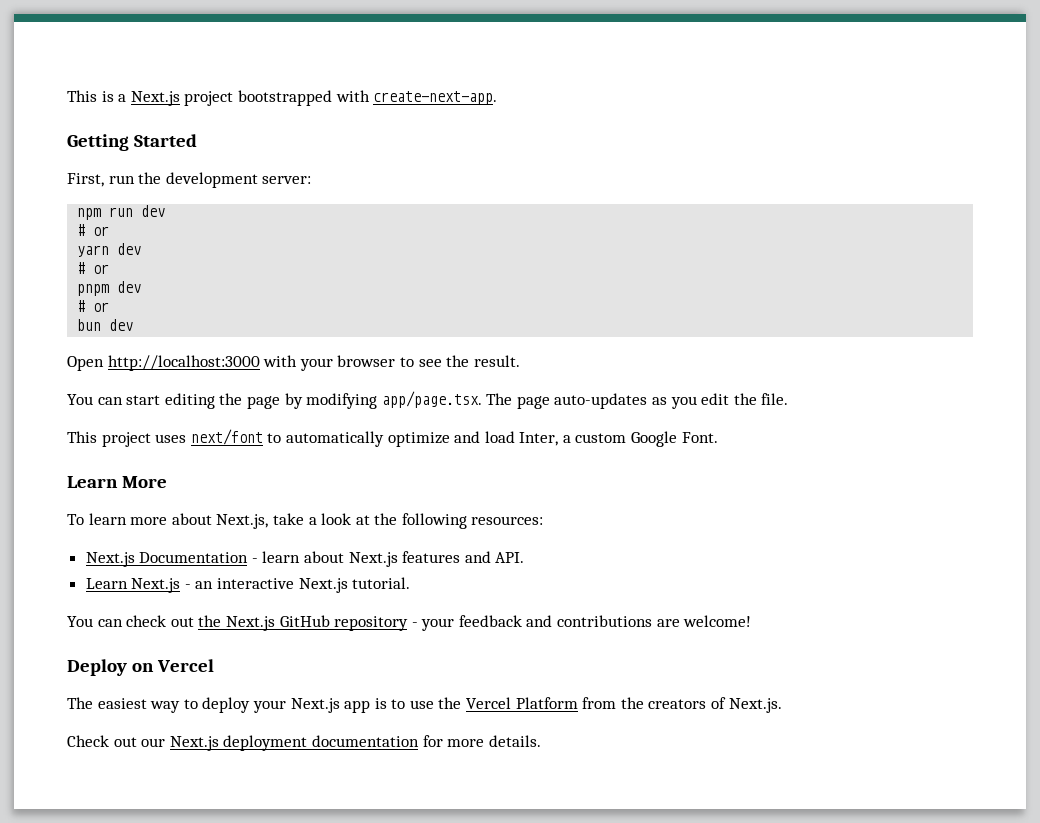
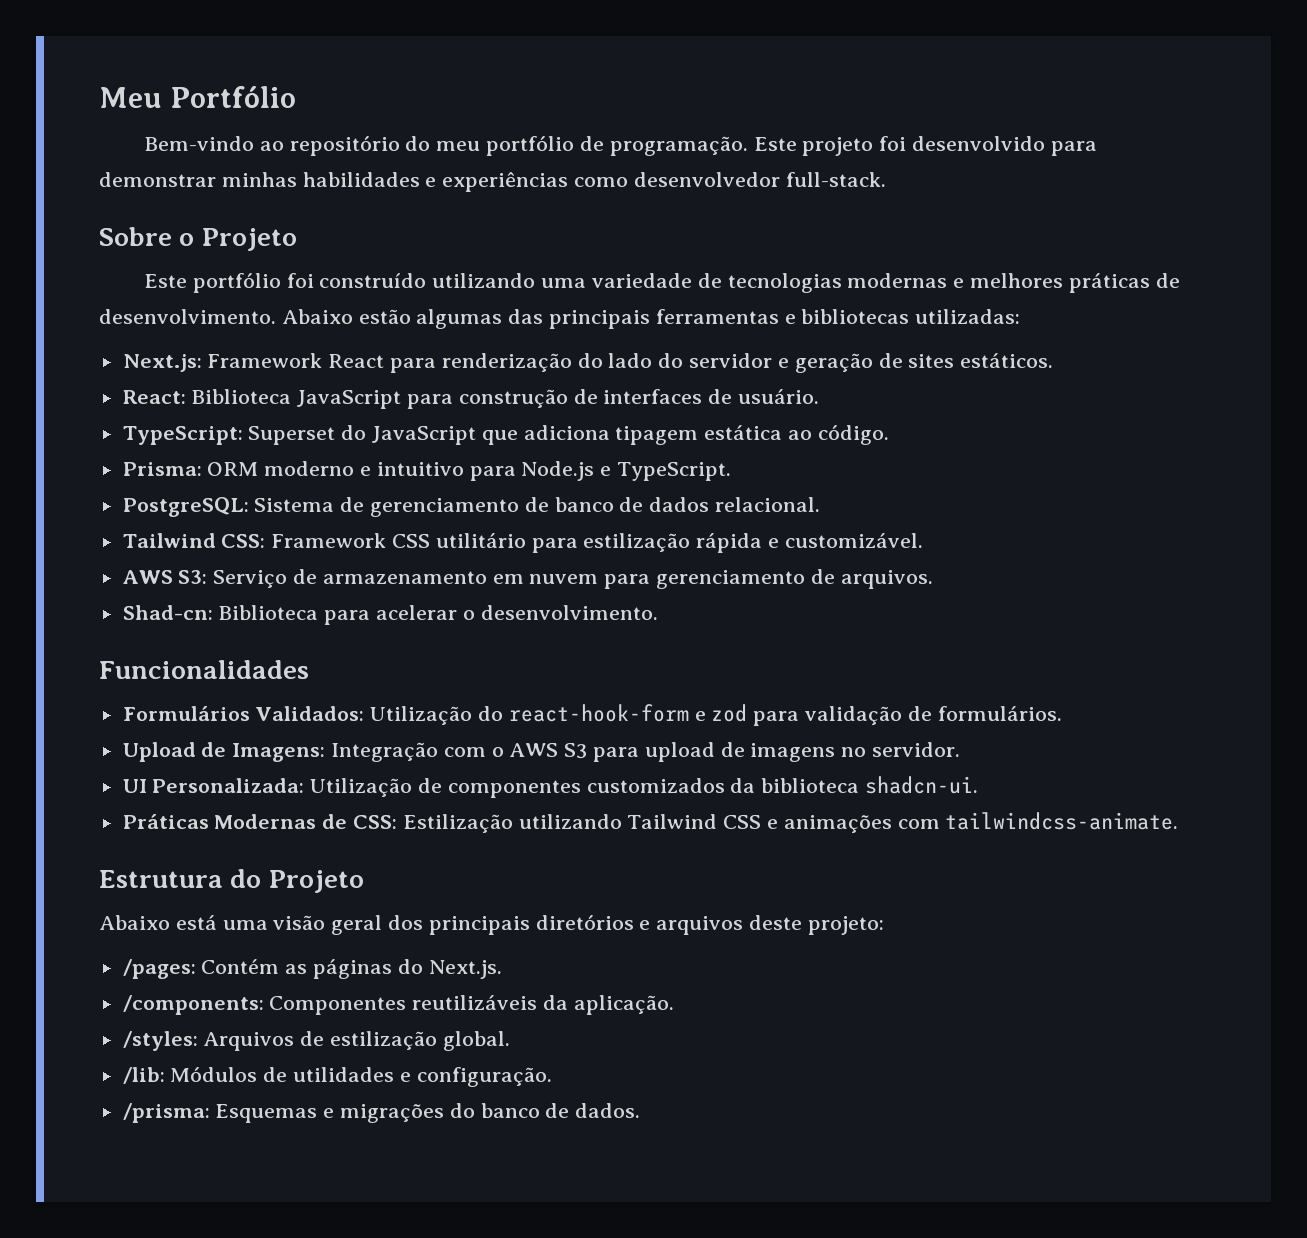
- This is a Next.js project bootstrapped with create-next-app.
- Getting Started
- First, run the development server:
- npm run dev
- # or
- yarn dev
- # or
- pnpm dev
- # or
- bun dev
- Open http://localhost:3000 with your browser to see the result.
- You can start editing the page by modifying app/page.tsx. The page auto-updates as you edit the file.
- This project uses next/font to automatically optimize and load Inter, a custom Google Font.
- Learn More
- To learn more about Next.js, take a look at the following resources:
- Next.js Documentation - learn about Next.js features and API.
- Learn Next.js - an interactive Next.js tutorial.
- You can check out the Next.js GitHub repository - your feedback and contributions are welcome!
- Deploy on Vercel
- The easiest way to deploy your Next.js app is to use the Vercel Platform from the creators of Next.js.
- Check out our Next.js deployment documentation for more details.
+ Meu Portfólio
+ Bem-vindo ao repositório do meu portfólio de programação. Este projeto foi desenvolvido para demonstrar minhas habilidades e experiências como desenvolvedor full-stack.
+ Sobre o Projeto
+ Este portfólio foi construído utilizando uma variedade de tecnologias modernas e melhores práticas de desenvolvimento. Abaixo estão algumas das principais ferramentas e bibliotecas utilizadas:
+ Next.js: Framework React para renderização do lado do servidor e geração de sites estáticos.
+ React: Biblioteca JavaScript para construção de interfaces de usuário.
+ TypeScript: Superset do JavaScript que adiciona tipagem estática ao código.
+ Prisma: ORM moderno e intuitivo para Node.js e TypeScript.
+ PostgreSQL: Sistema de gerenciamento de banco de dados relacional.
+ Tailwind CSS: Framework CSS utilitário para estilização rápida e customizável.
+ AWS S3: Serviço de armazenamento em nuvem para gerenciamento de arquivos.
+ Shad-cn: Biblioteca para acelerar o desenvolvimento.
+ Funcionalidades
+ Formulários Validados: Utilização do react-hook-form e zod para validação de formulários.
+ Upload de Imagens: Integração com o AWS S3 para upload de imagens no servidor.
+ UI Personalizada: Utilização de componentes customizados da biblioteca shadcn-ui.
+ Práticas Modernas de CSS: Estilização utilizando Tailwind CSS e animações com tailwindcss-animate.
+ Estrutura do Projeto
+ Abaixo está uma visão geral dos principais diretórios e arquivos deste projeto:
+ /pages: Contém as páginas do Next.js.
+ /components: Componentes reutilizáveis da aplicação.
+ /styles: Arquivos de estilização global.
+ /lib: Módulos de utilidades e configuração.
+ /prisma: Esquemas e migrações do banco de dados.

